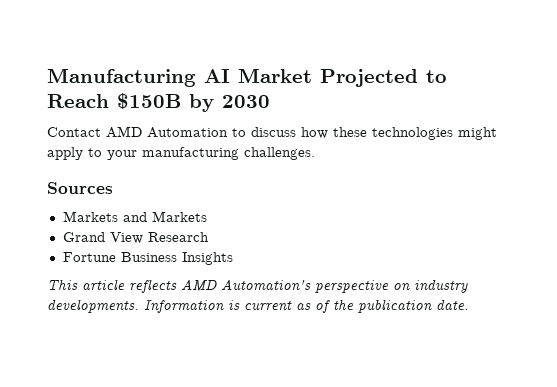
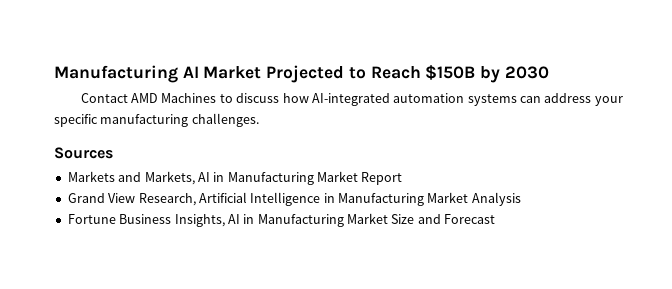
- Contact AMD Automation to discuss how these technologies might apply to your manufacturing challenges.
+ Contact AMD Machines to discuss how AI-integrated automation systems can address your specific manufacturing challenges.
- Markets and Markets
- Grand View Research
- Fortune Business Insights
- This article reflects AMD Automation's perspective on industry developments. Information is current as of the publication date.
+ Markets and Markets, AI in Manufacturing Market Report
+ Grand View Research, Artificial Intelligence in Manufacturing Market Analysis
+ Fortune Business Insights, AI in Manufacturing Market Size and Forecast

